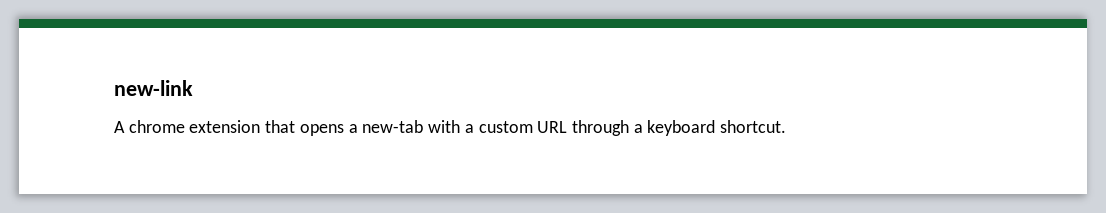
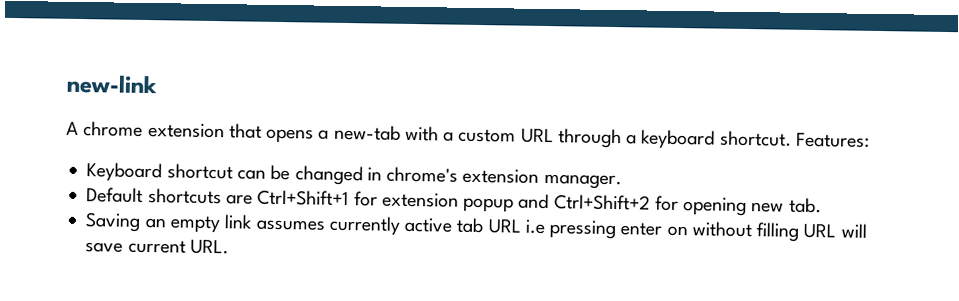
+ Features:
+ Keyboard shortcut can be changed in chrome's extension manager.
+ Default shortcuts are Ctrl+Shift+1 for extension popup and Ctrl+Shift+2 for opening new tab.
+ Saving an empty link assumes currently active tab URL i.e pressing enter on without filling URL will save current URL.

